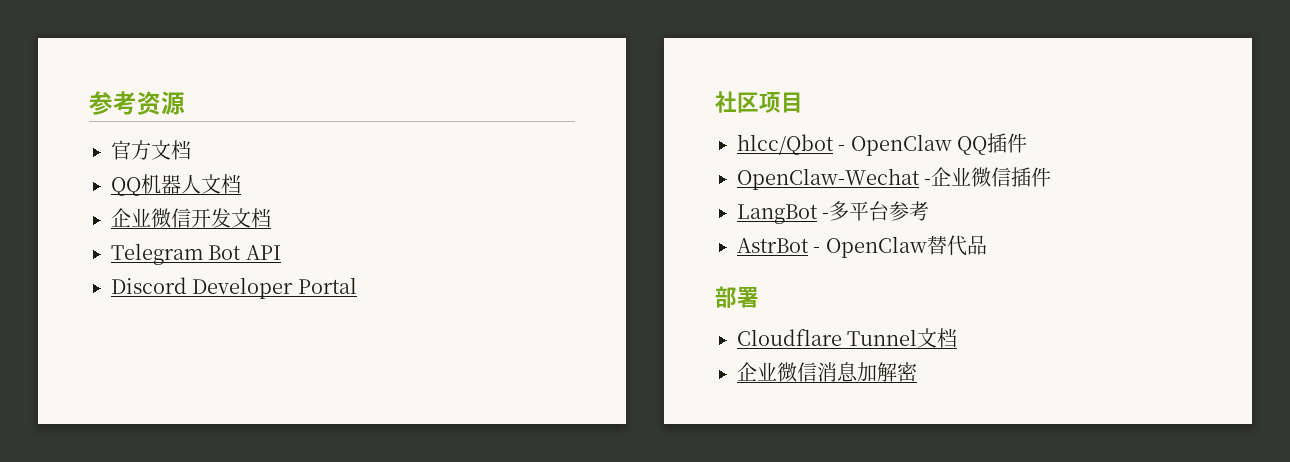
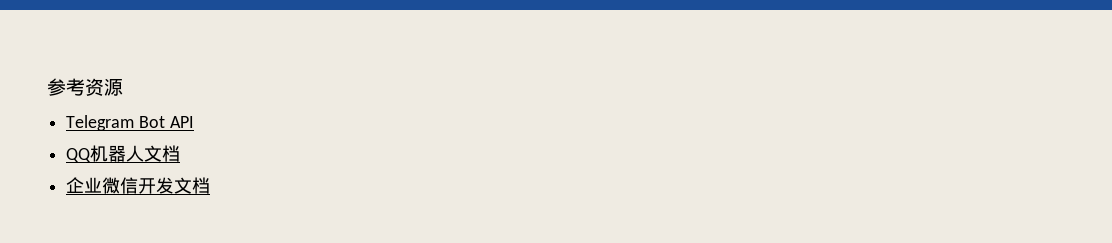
- 官方文档
+ Telegram Bot API
- Telegram Bot API
- Discord Developer Portal
- 社区项目
- hlcc/Qbot - OpenClaw QQ插件
- OpenClaw-Wechat -企业微信插件
- LangBot -多平台参考
- AstrBot - OpenClaw替代品
- 部署
- Cloudflare Tunnel文档
- 企业微信消息加解密

